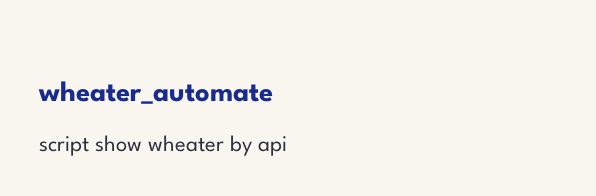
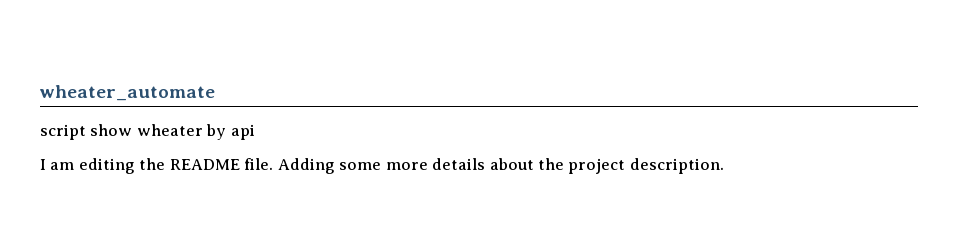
+ I am editing the README file. Adding some more details about the project description.

